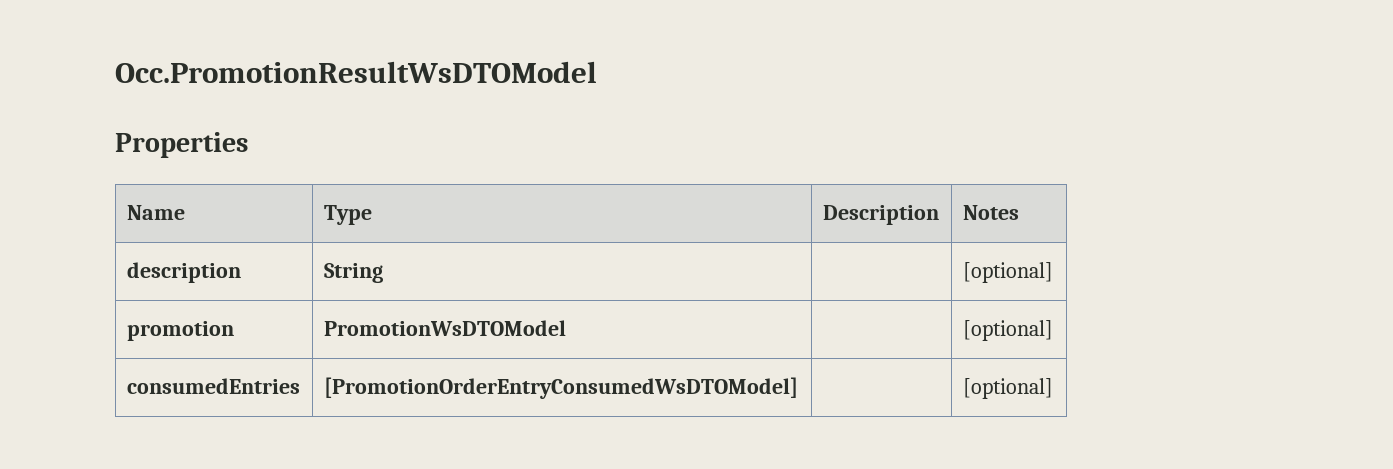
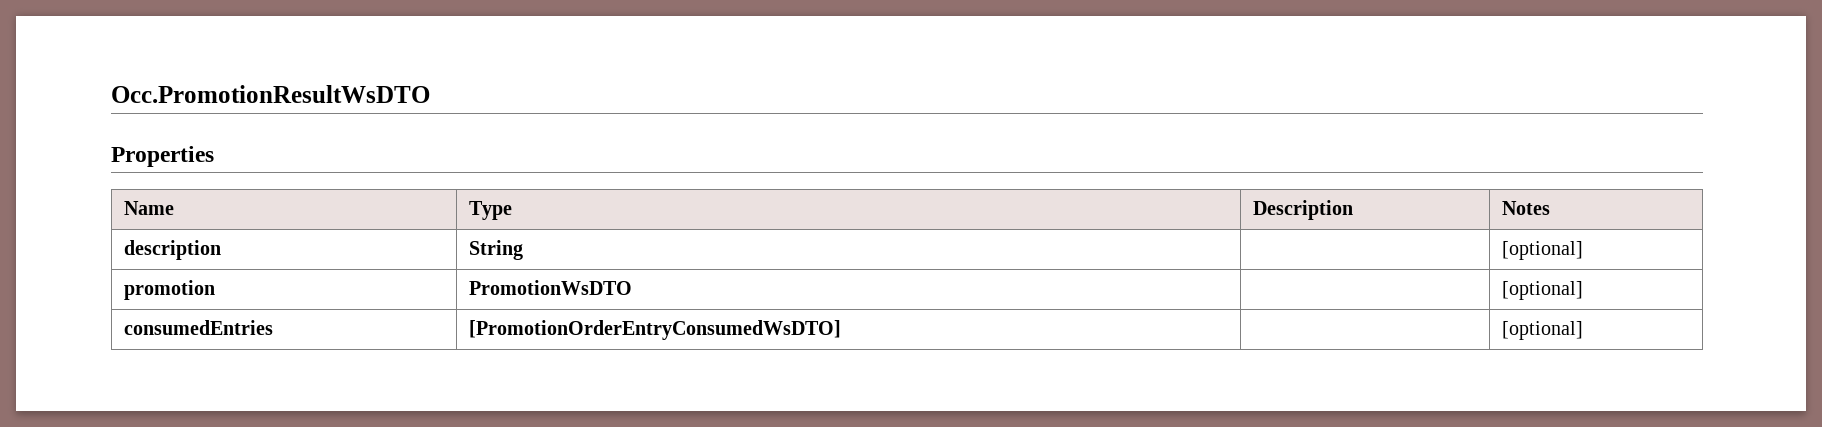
- Occ.PromotionResultWsDTOModel
+ Occ.PromotionResultWsDTO
- promotion | PromotionWsDTOModel | | [optional]
+ promotion | PromotionWsDTO | | [optional]
- consumedEntries | [PromotionOrderEntryConsumedWsDTOModel] | | [optional]
+ consumedEntries | [PromotionOrderEntryConsumedWsDTO] | | [optional]

